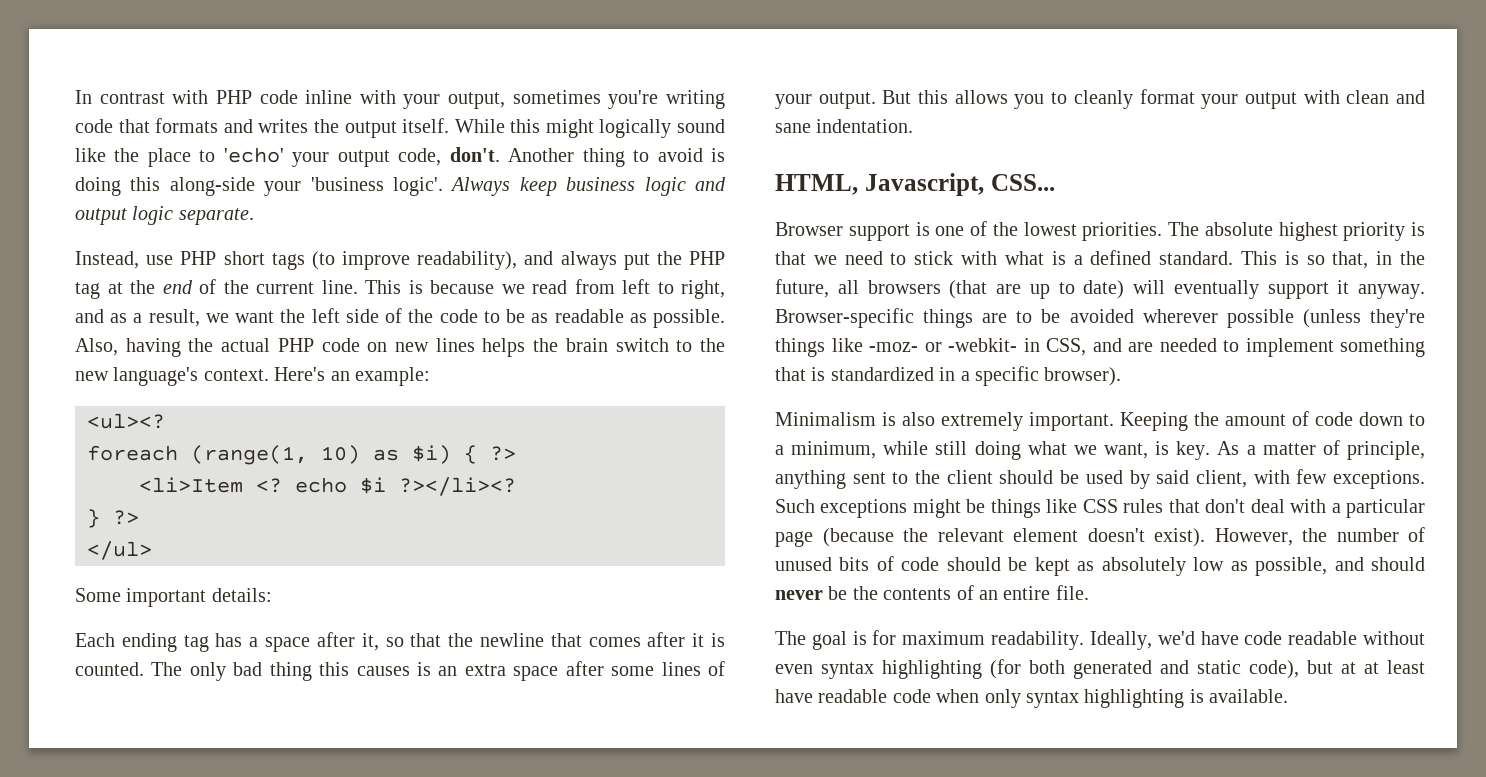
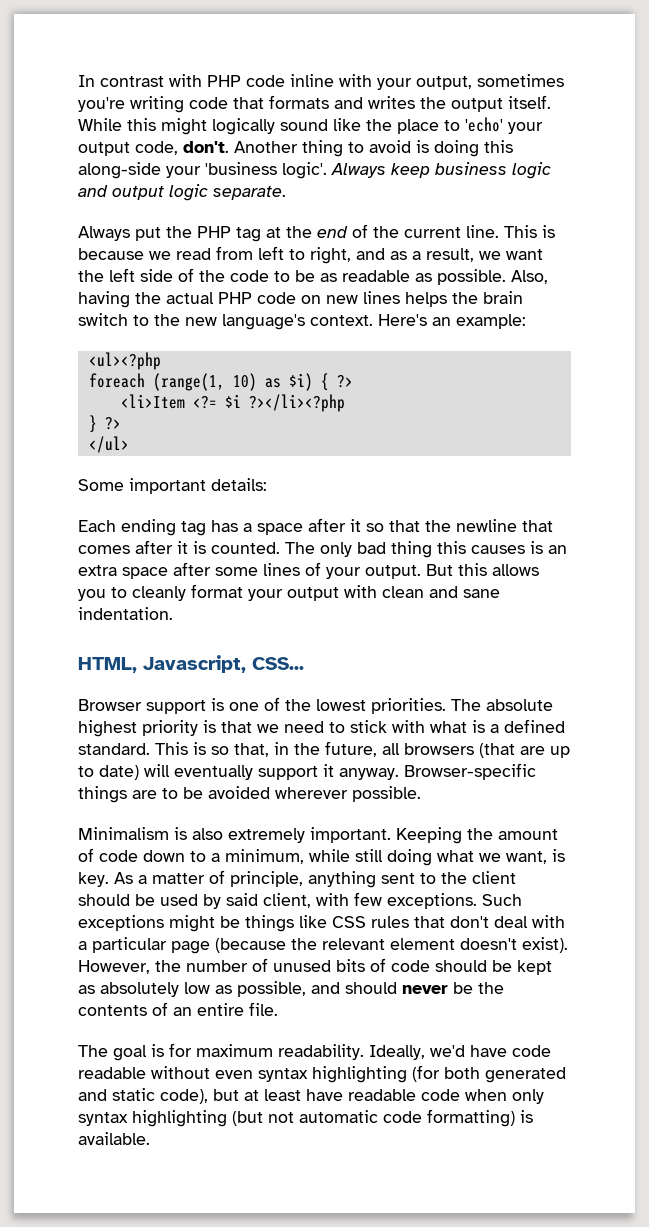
- Instead, use PHP short tags (to improve readability), and always put the PHP tag at the end of the current line.
+ Always put the PHP tag at the end of the current line.
- <ul><?
+ <ul><?php
- <li>Item <? echo $i ?></li><?
+ <li>Item <?= $i ?></li><?php
- Each ending tag has a space after it, so that the newline that comes after it is counted.
+ Each ending tag has a space after it so that the newline that comes after it is counted.
- Browser-specific things are to be avoided wherever possible (unless they're things like -moz- or -webkit- in CSS, and are needed to implement something that is standardized in a specific browser).
+ Browser-specific things are to be avoided wherever possible.
- Ideally, we'd have code readable without even syntax highlighting (for both generated and static code), but at at least have readable code when only syntax highlighting is available.
+ Ideally, we'd have code readable without even syntax highlighting (for both generated and static code), but at least have readable code when only syntax highlighting (but not automatic code formatting) is available.

